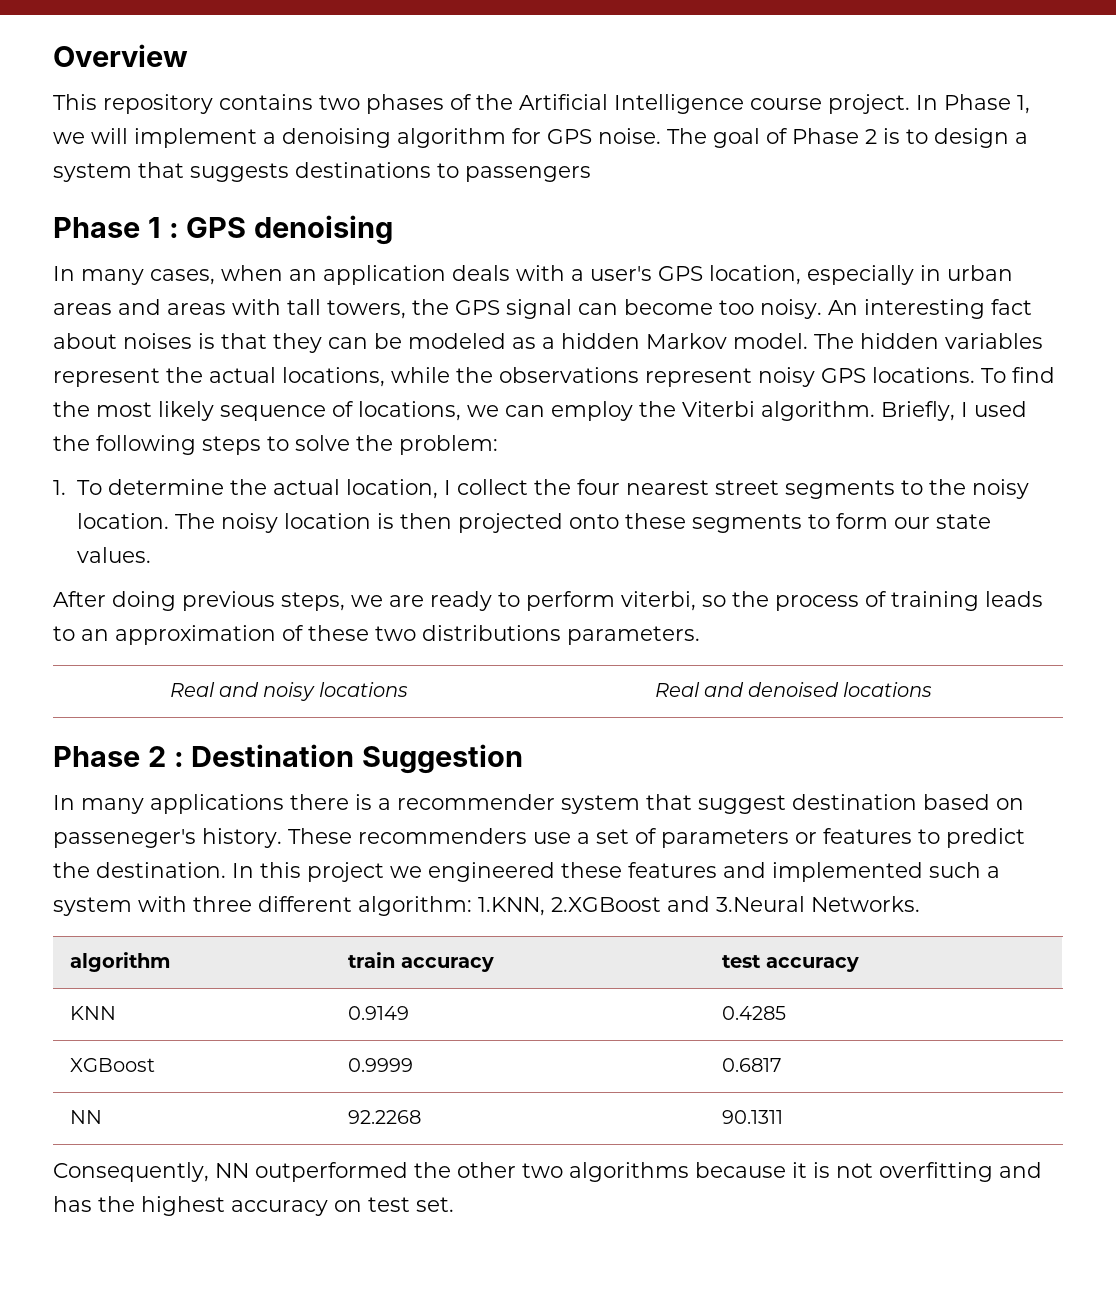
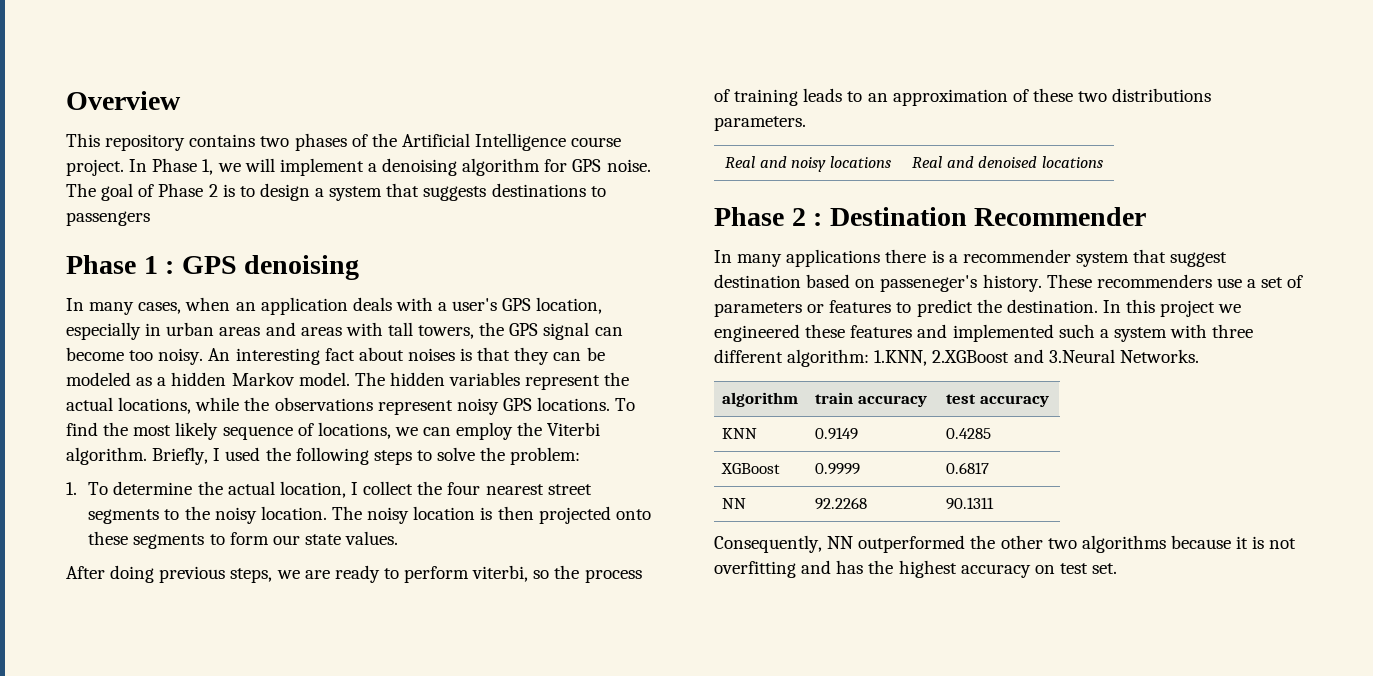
- Phase 2 : Destination Suggestion
+ Phase 2 : Destination Recommender

